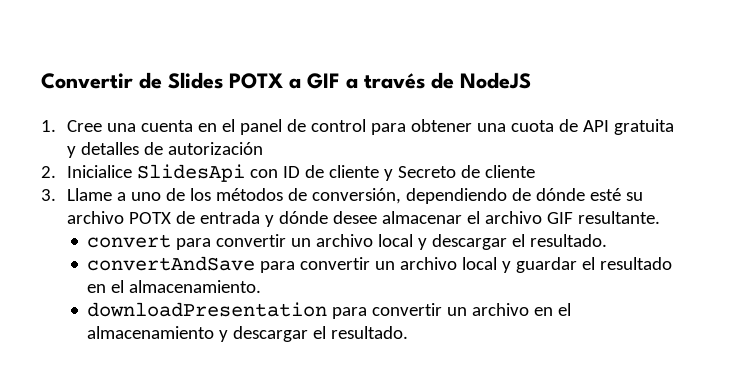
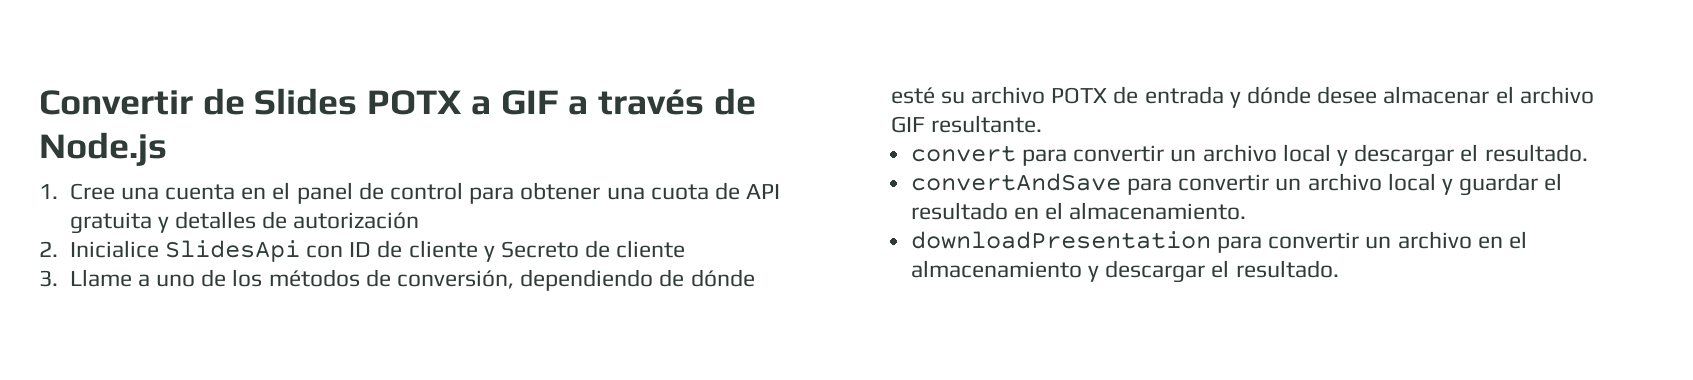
- Convertir de Slides POTX a GIF a través de NodeJS
+ Convertir de Slides POTX a GIF a través de Node.js

